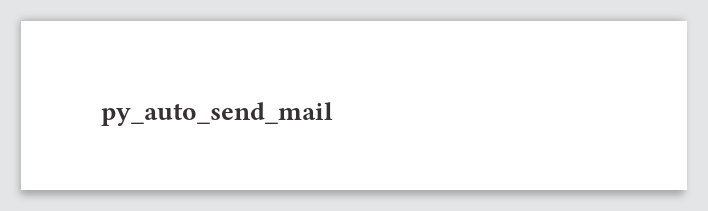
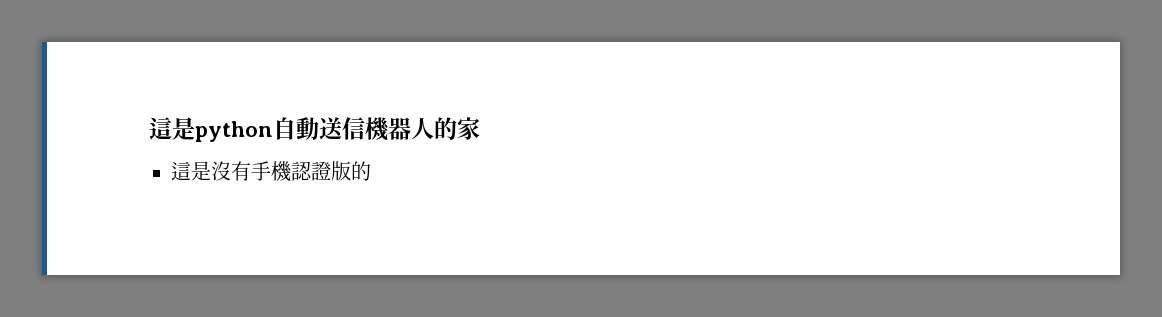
- py_auto_send_mail
+ 這是python自動送信機器人的家
+ 這是沒有手機認證版的

